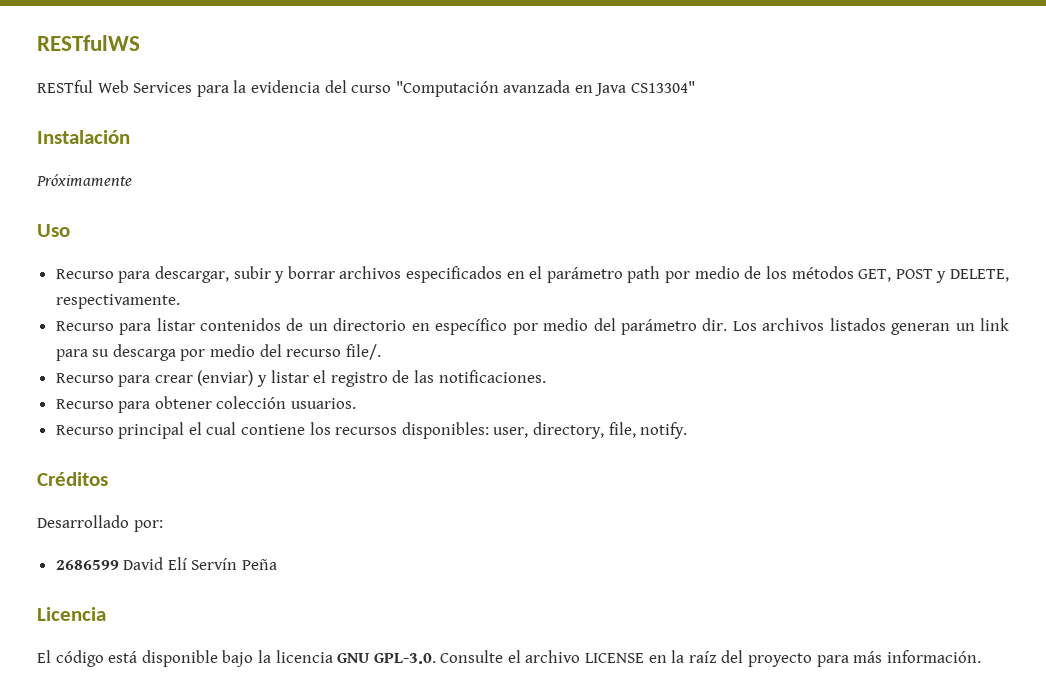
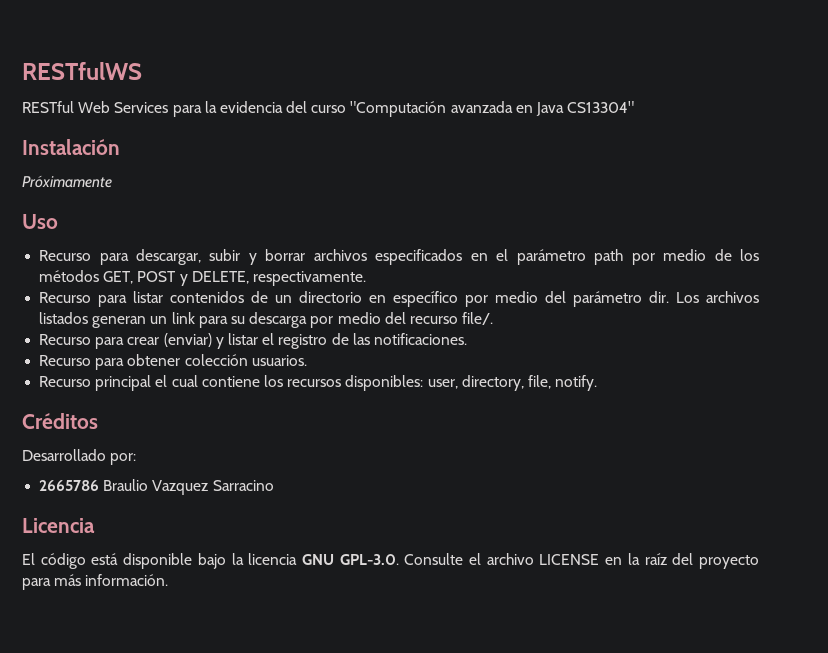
- 2686599 David Elí Servín Peña
+ 2665786 Braulio Vazquez Sarracino

